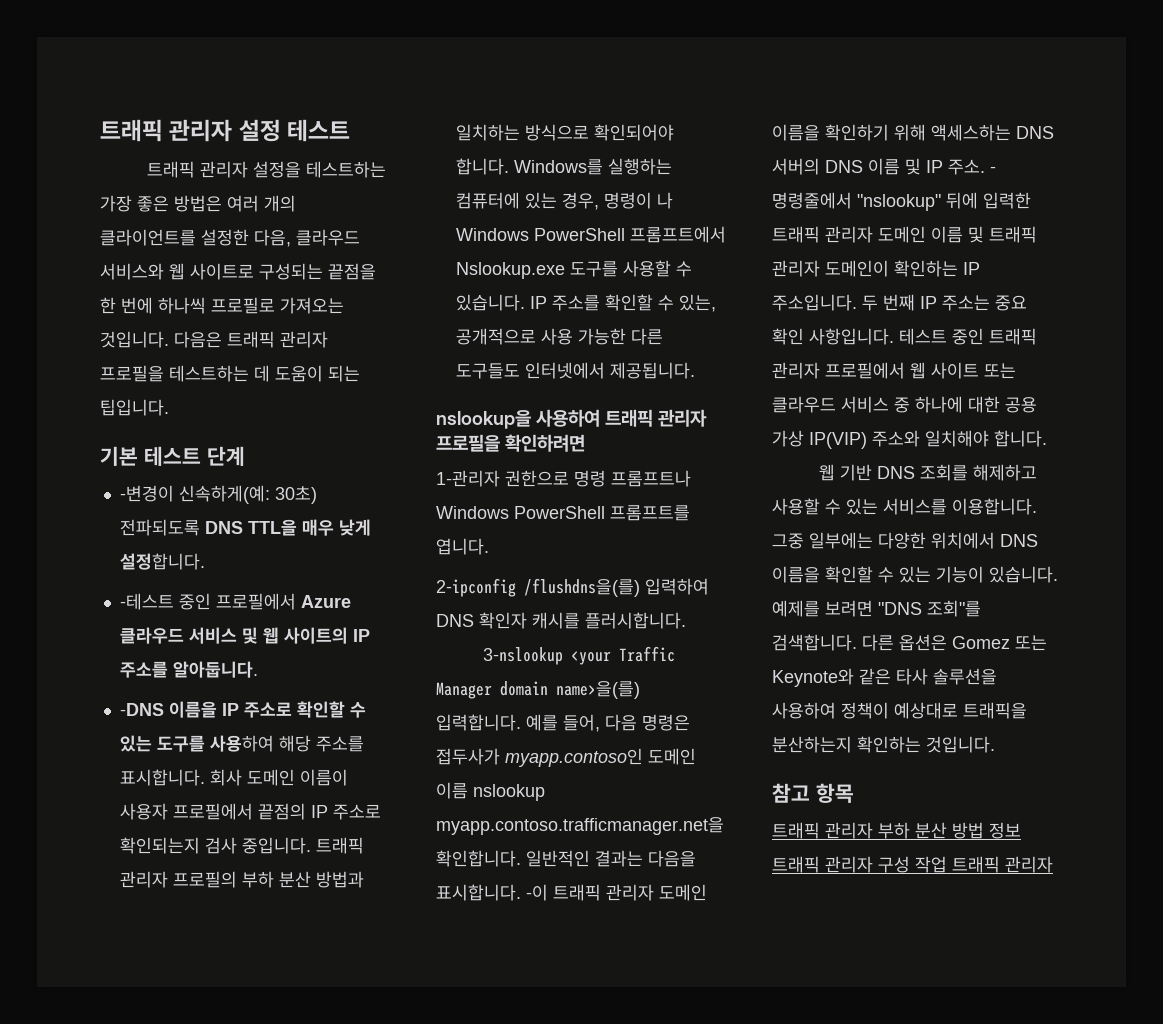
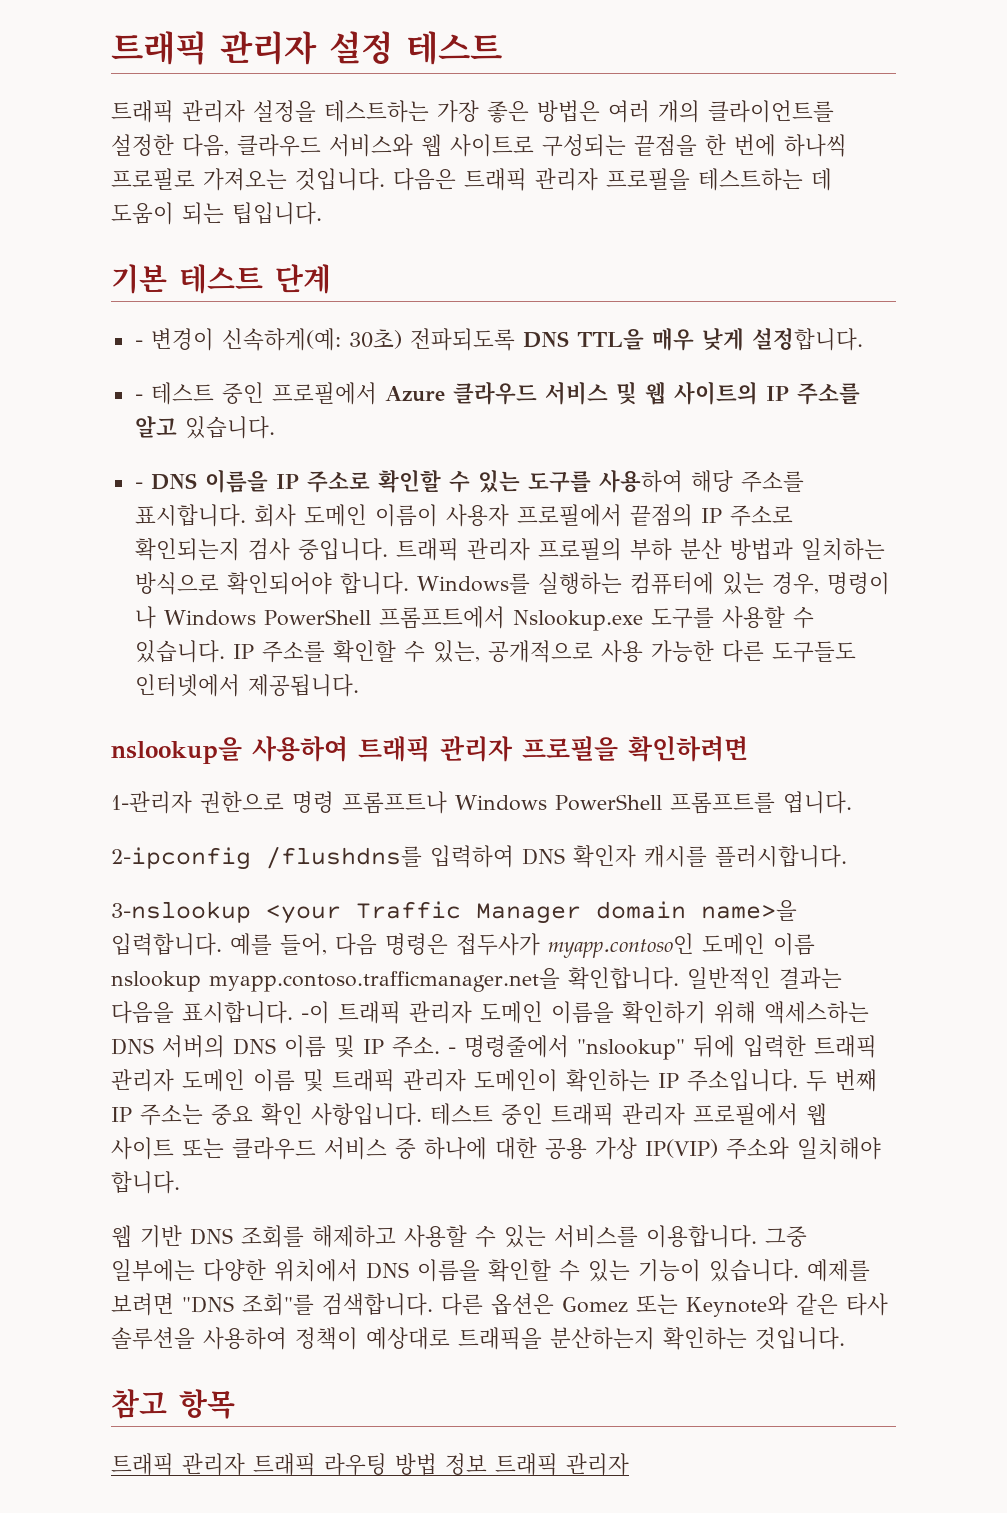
- -변경이 신속하게(예: 30초) 전파되도록 DNS TTL을 매우 낮게 설정합니다.
+ - 변경이 신속하게(예: 30초) 전파되도록 DNS TTL을 매우 낮게 설정합니다.
- -테스트 중인 프로필에서 Azure 클라우드 서비스 및 웹 사이트의 IP 주소를 알아둡니다.
- -DNS 이름을 IP 주소로 확인할 수 있는 도구를 사용하여 해당 주소를 표시합니다.
+ - 테스트 중인 프로필에서 Azure 클라우드 서비스 및 웹 사이트의 IP 주소를 알고 있습니다.
+ - DNS 이름을 IP 주소로 확인할 수 있는 도구를 사용하여 해당 주소를 표시합니다.
- 2-ipconfig /flushdns을(를) 입력하여 DNS 확인자 캐시를 플러시합니다.
+ 2-ipconfig /flushdns를 입력하여 DNS 확인자 캐시를 플러시합니다.
- 3-nslookup <your Traffic Manager domain name>을(를) 입력합니다.
+ 3-nslookup <your Traffic Manager domain name>을 입력합니다.
- 트래픽 관리자 부하 분산 방법 정보 트래픽 관리자 구성 작업 트래픽 관리자
+ 트래픽 관리자 트래픽 라우팅 방법 정보 트래픽 관리자

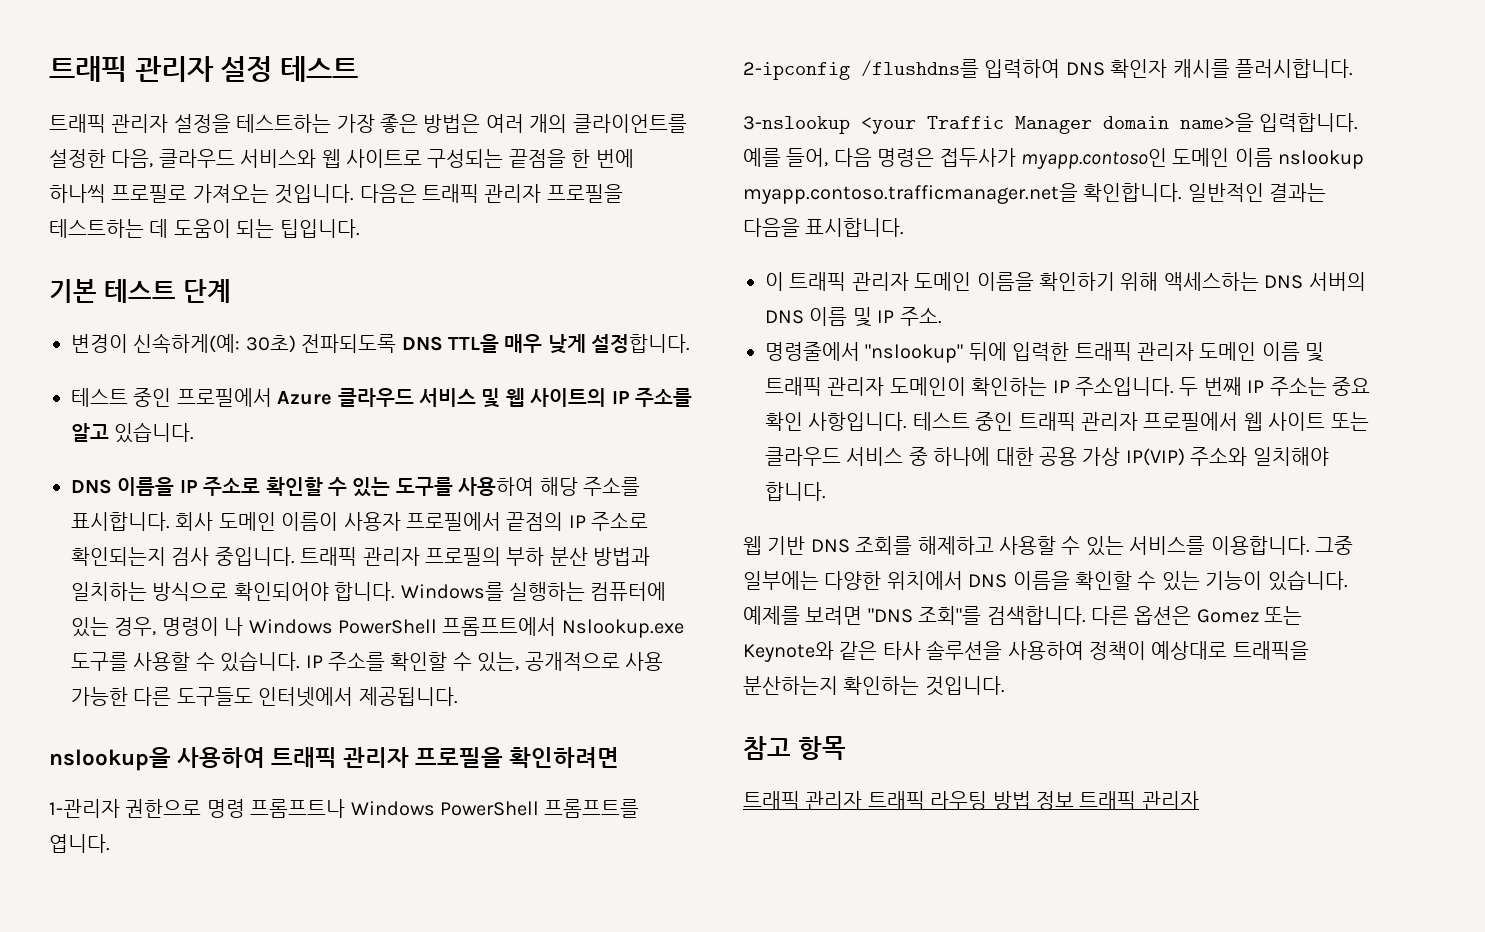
- - 변경이 신속하게(예: 30초) 전파되도록 DNS TTL을 매우 낮게 설정합니다.
+ 변경이 신속하게(예: 30초) 전파되도록 DNS TTL을 매우 낮게 설정합니다.
- - 테스트 중인 프로필에서 Azure 클라우드 서비스 및 웹 사이트의 IP 주소를 알고 있습니다.
+ 테스트 중인 프로필에서 Azure 클라우드 서비스 및 웹 사이트의 IP 주소를 알고 있습니다.
- - DNS 이름을 IP 주소로 확인할 수 있는 도구를 사용하여 해당 주소를 표시합니다.
+ DNS 이름을 IP 주소로 확인할 수 있는 도구를 사용하여 해당 주소를 표시합니다.
- 일반적인 결과는 다음을 표시합니다. -이 트래픽 관리자 도메인 이름을 확인하기 위해 액세스하는 DNS 서버의 DNS 이름 및 IP 주소. - 명령줄에서 "nslookup" 뒤에 입력한 트래픽 관리자 도메인 이름 및 트래픽 관리자 도메인이 확인하는 IP 주소입니다.
+ 일반적인 결과는 다음을 표시합니다.
+ 이 트래픽 관리자 도메인 이름을 확인하기 위해 액세스하는 DNS 서버의 DNS 이름 및 IP 주소.
+ 명령줄에서 "nslookup" 뒤에 입력한 트래픽 관리자 도메인 이름 및 트래픽 관리자 도메인이 확인하는 IP 주소입니다.

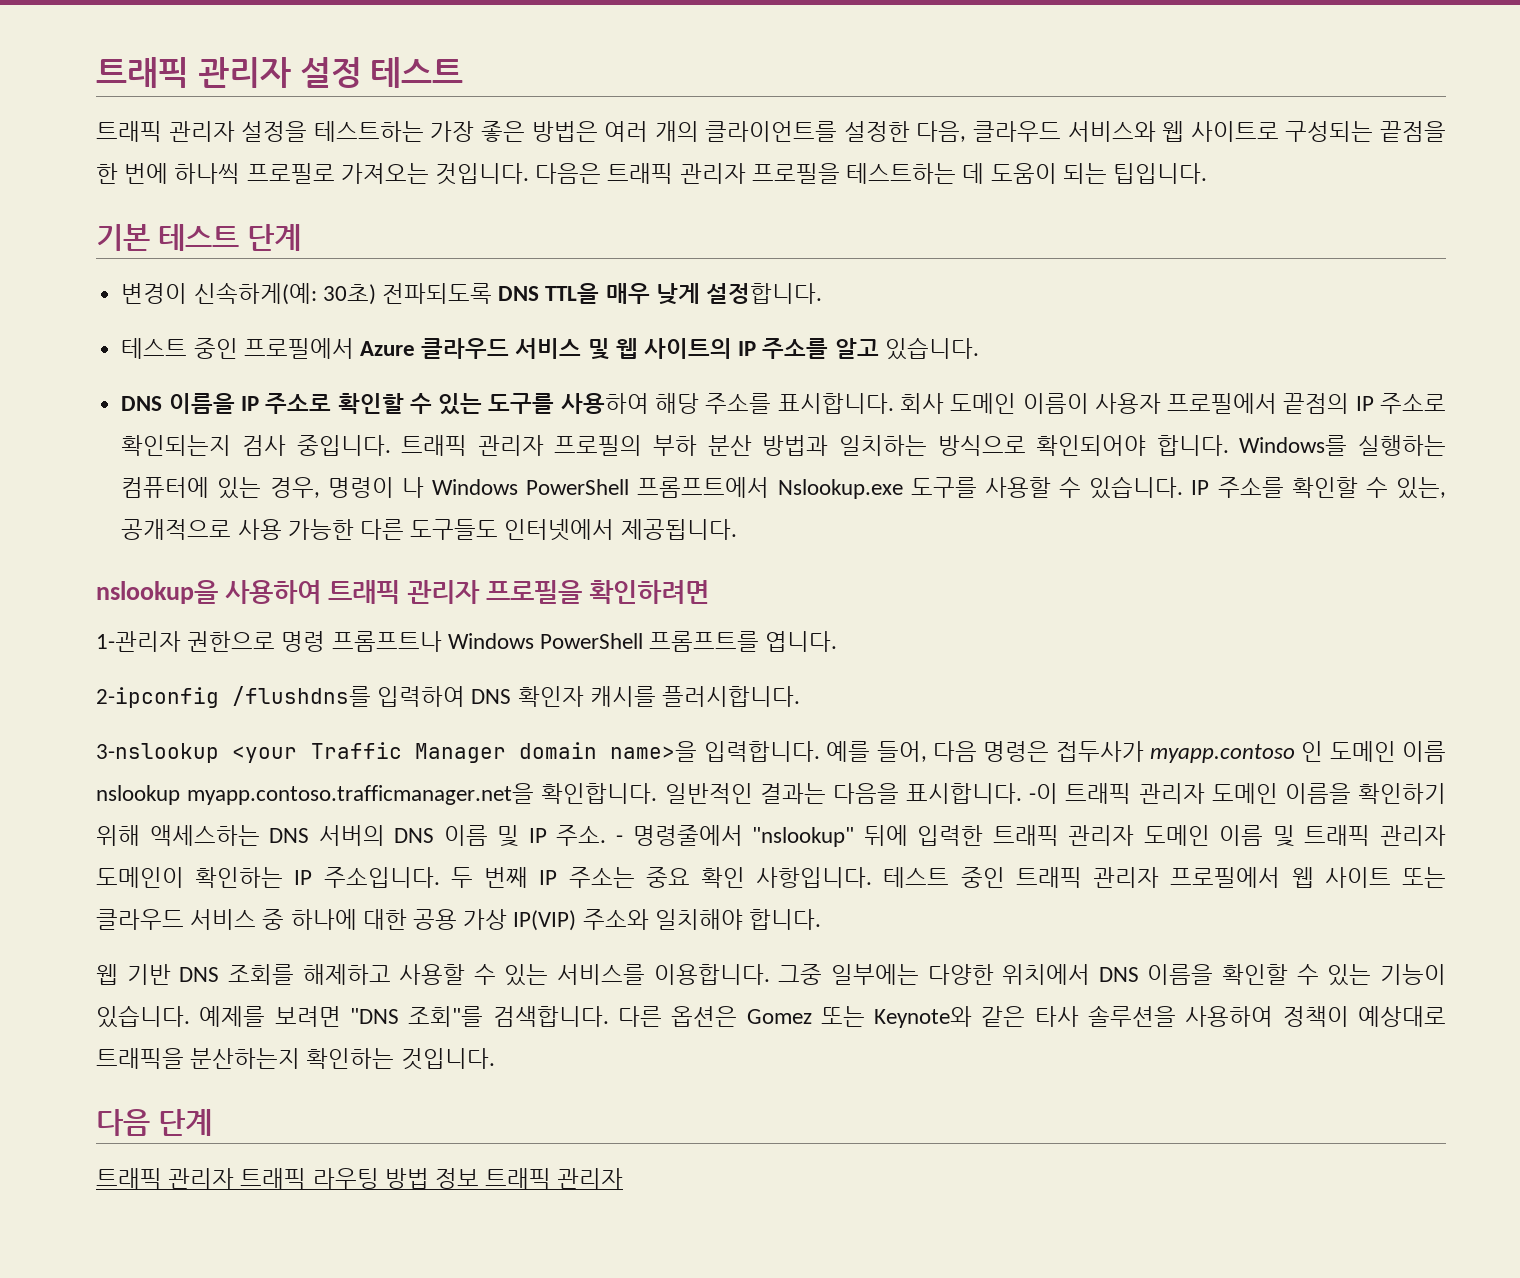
- 예를 들어, 다음 명령은 접두사가 myapp.contoso인 도메인 이름 nslookup myapp.contoso.trafficmanager.net을 확인합니다.
+ 예를 들어, 다음 명령은 접두사가 myapp.contoso 인 도메인 이름 nslookup myapp.contoso.trafficmanager.net을 확인합니다.
- 일반적인 결과는 다음을 표시합니다.
- 이 트래픽 관리자 도메인 이름을 확인하기 위해 액세스하는 DNS 서버의 DNS 이름 및 IP 주소.
- 명령줄에서 "nslookup" 뒤에 입력한 트래픽 관리자 도메인 이름 및 트래픽 관리자 도메인이 확인하는 IP 주소입니다.
+ 일반적인 결과는 다음을 표시합니다. -이 트래픽 관리자 도메인 이름을 확인하기 위해 액세스하는 DNS 서버의 DNS 이름 및 IP 주소. - 명령줄에서 "nslookup" 뒤에 입력한 트래픽 관리자 도메인 이름 및 트래픽 관리자 도메인이 확인하는 IP 주소입니다.
- 참고 항목
+ 다음 단계

